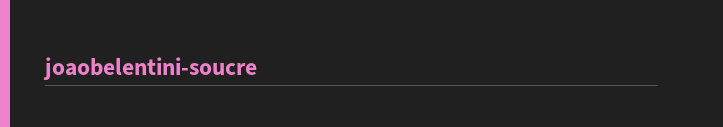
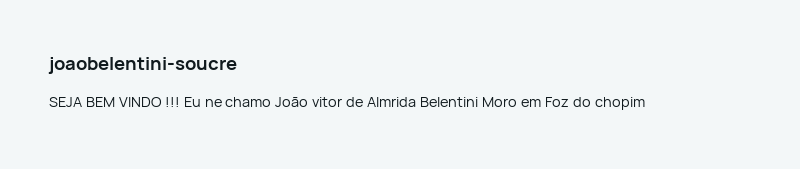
+ SEJA BEM VINDO !!! Eu ne chamo João vitor de Almrida Belentini Moro em Foz do chopim

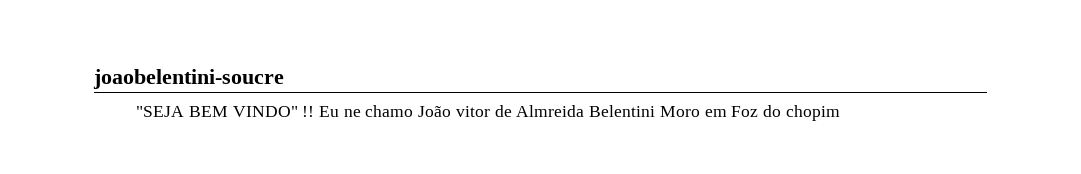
- SEJA BEM VINDO !!!
+ "SEJA BEM VINDO" !!
- Eu ne chamo João vitor de Almrida Belentini Moro em Foz do chopim
+ Eu ne chamo João vitor de Almreida Belentini Moro em Foz do chopim

